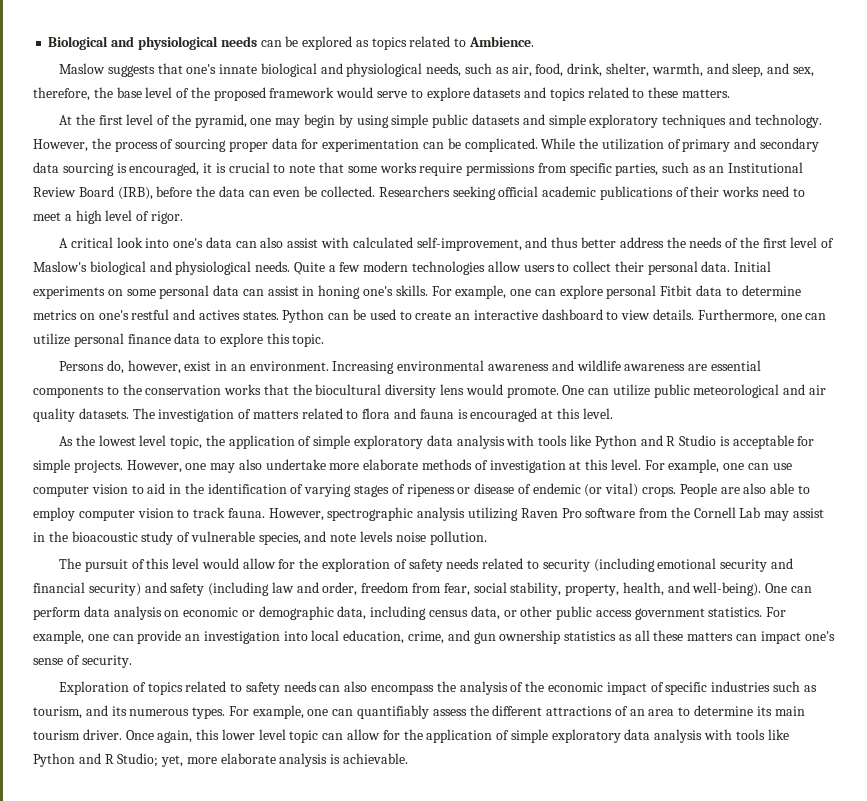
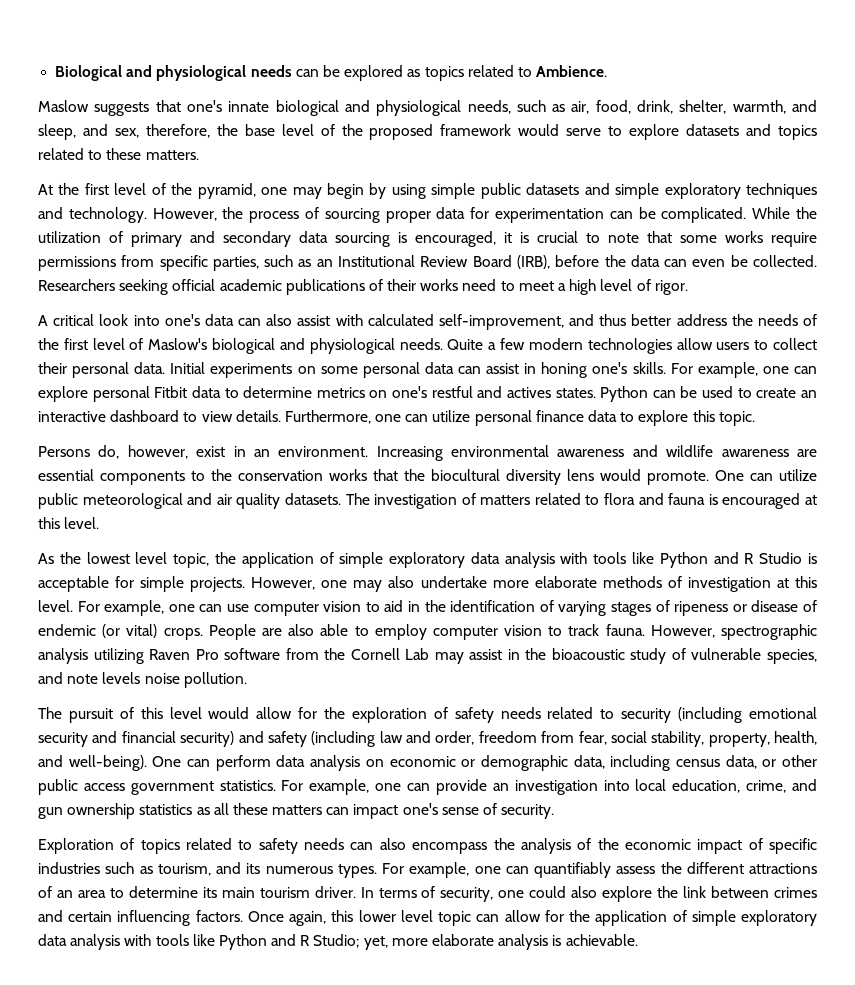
+ In terms of security, one could also explore the link between crimes and certain influencing factors.

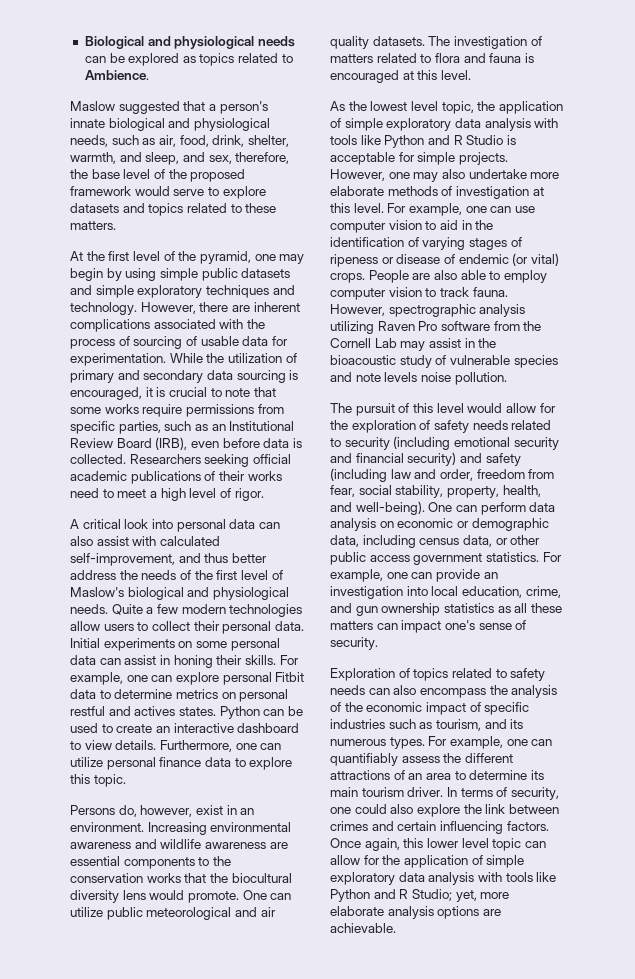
- Maslow suggests that one's innate biological and physiological needs, such as air, food, drink, shelter, warmth, and sleep, and sex, therefore, the base level of the proposed framework would serve to explore datasets and topics related to these matters.
+ Maslow suggested that a person's innate biological and physiological needs, such as air, food, drink, shelter, warmth, and sleep, and sex, therefore, the base level of the proposed framework would serve to explore datasets and topics related to these matters.
- However, the process of sourcing proper data for experimentation can be complicated.
+ However, there are inherent complications associated with the process of sourcing of usable data for experimentation.
- While the utilization of primary and secondary data sourcing is encouraged, it is crucial to note that some works require permissions from specific parties, such as an Institutional Review Board (IRB), before the data can even be collected.
+ While the utilization of primary and secondary data sourcing is encouraged, it is crucial to note that some works require permissions from specific parties, such as an Institutional Review Board (IRB), even before data is collected.
- A critical look into one's data can also assist with calculated self-improvement, and thus better address the needs of the first level of Maslow's biological and physiological needs.
+ A critical look into personal data can also assist with calculated self-improvement, and thus better address the needs of the first level of Maslow's biological and physiological needs.
- Initial experiments on some personal data can assist in honing one's skills.
+ Initial experiments on some personal data can assist in honing their skills.
- For example, one can explore personal Fitbit data to determine metrics on one's restful and actives states.
+ For example, one can explore personal Fitbit data to determine metrics on personal restful and actives states.
- However, spectrographic analysis utilizing Raven Pro software from the Cornell Lab may assist in the bioacoustic study of vulnerable species, and note levels noise pollution.
+ However, spectrographic analysis utilizing Raven Pro software from the Cornell Lab may assist in the bioacoustic study of vulnerable species and note levels noise pollution.
- Once again, this lower level topic can allow for the application of simple exploratory data analysis with tools like Python and R Studio; yet, more elaborate analysis is achievable.
+ Once again, this lower level topic can allow for the application of simple exploratory data analysis with tools like Python and R Studio; yet, more elaborate analysis options are achievable.

